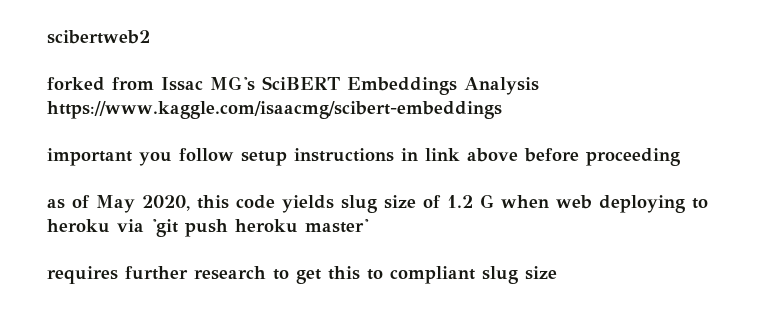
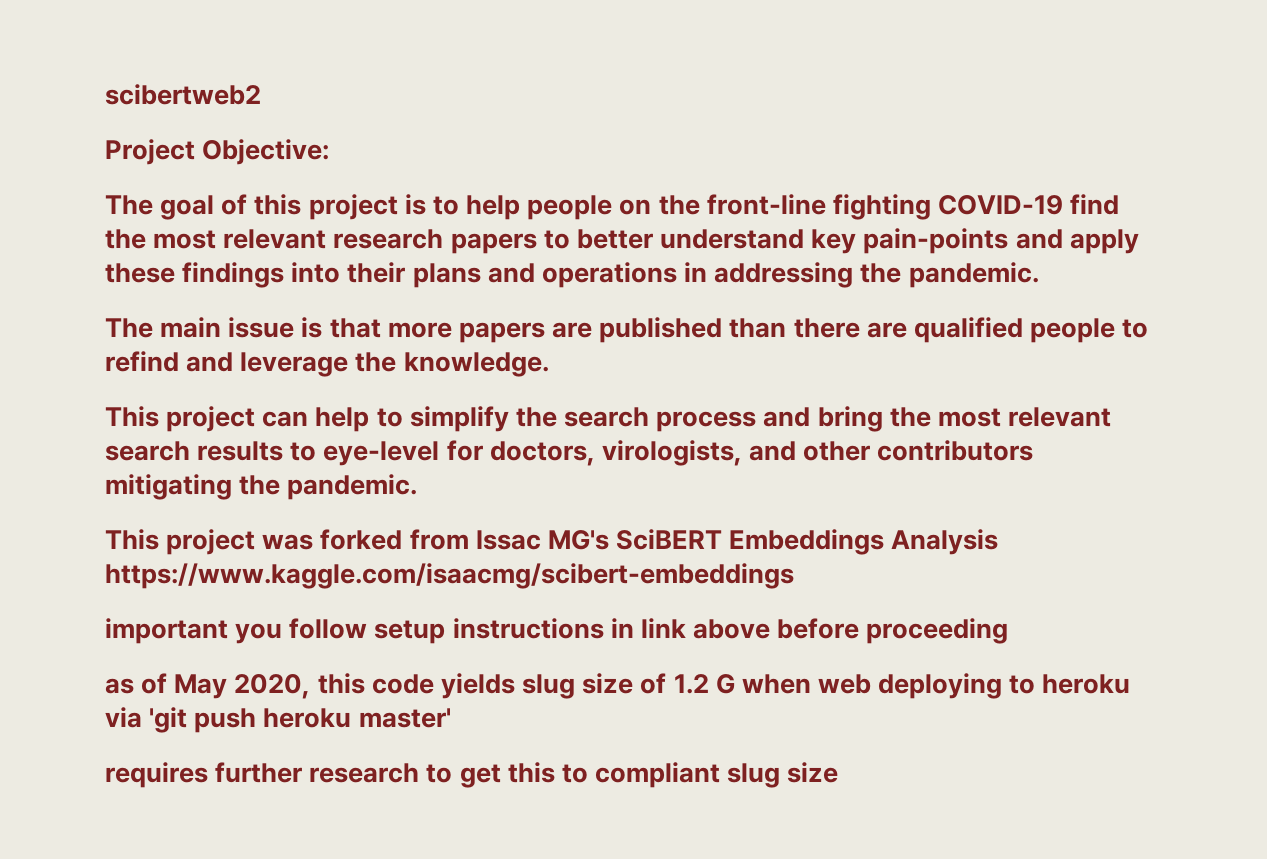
- forked from Issac MG's SciBERT Embeddings Analysis https://www.kaggle.com/isaacmg/scibert-embeddings
+ Project Objective:
+ The goal of this project is to help people on the front-line fighting COVID-19 find the most relevant research papers to better understand key pain-points and apply these findings into their plans and operations in addressing the pandemic.
+ The main issue is that more papers are published than there are qualified people to refind and leverage the knowledge.
+ This project can help to simplify the search process and bring the most relevant search results to eye-level for doctors, virologists, and other contributors mitigating the pandemic.
+ This project was forked from Issac MG's SciBERT Embeddings Analysis https://www.kaggle.com/isaacmg/scibert-embeddings

